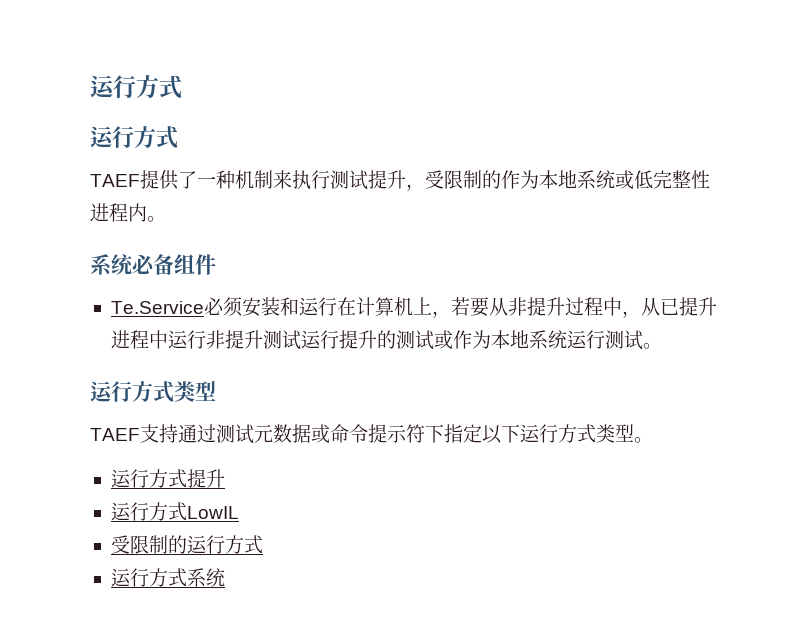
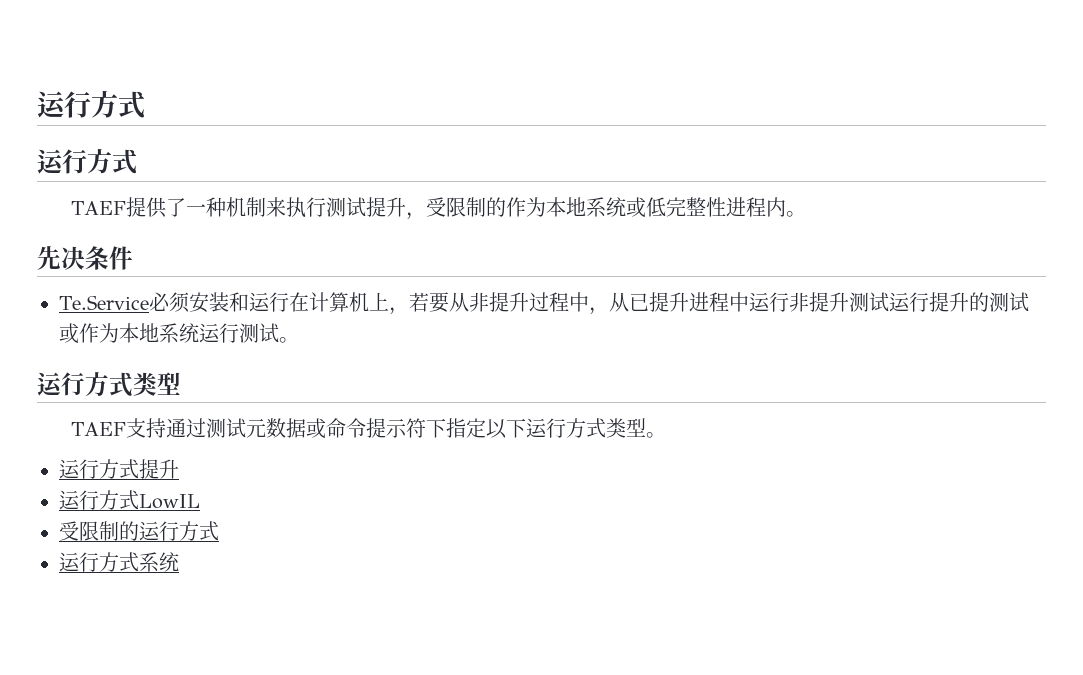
- 系统必备组件
+ 先决条件

